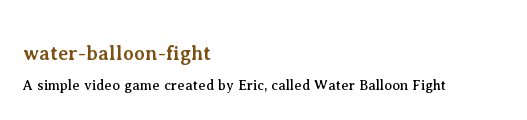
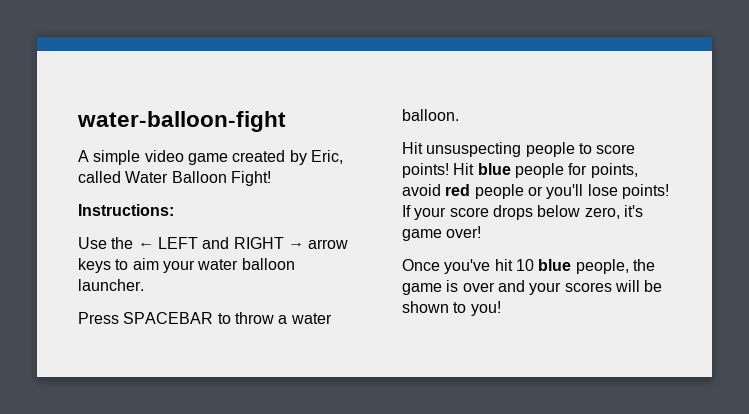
- A simple video game created by Eric, called Water Balloon Fight
+ A simple video game created by Eric, called Water Balloon Fight!
+ Instructions:
+ Use the ← LEFT and RIGHT → arrow keys to aim your water balloon launcher.
+ Press SPACEBAR to throw a water balloon.
+ Hit unsuspecting people to score points! Hit blue people for points, avoid red people or you'll lose points! If your score drops below zero, it's game over!
+ Once you've hit 10 blue people, the game is over and your scores will be shown to you!

